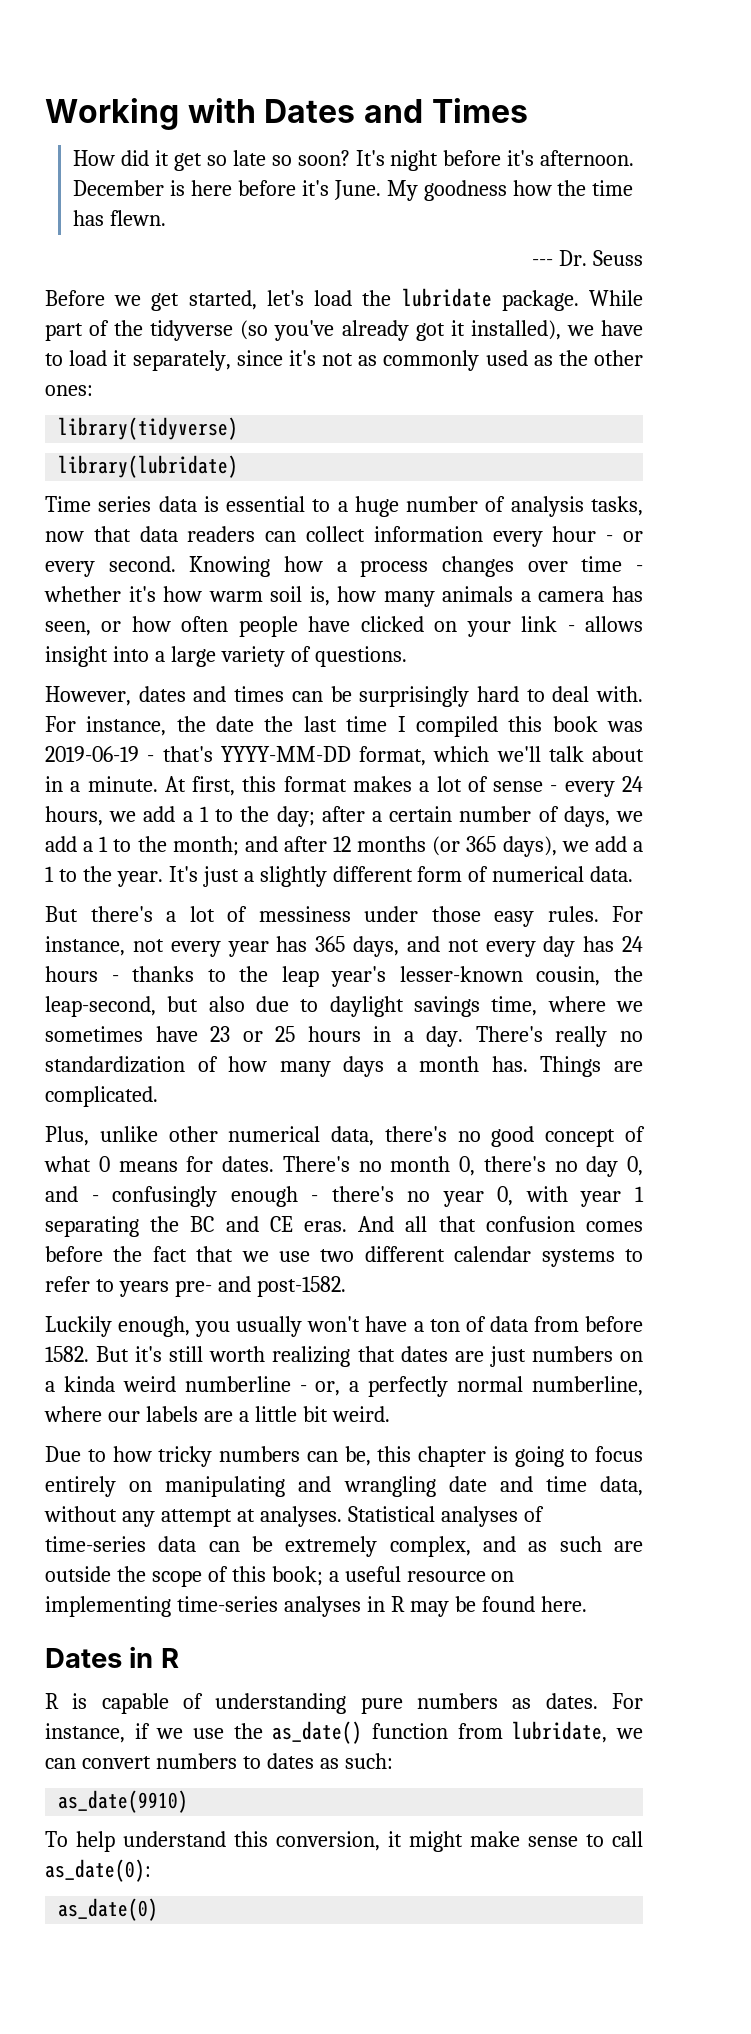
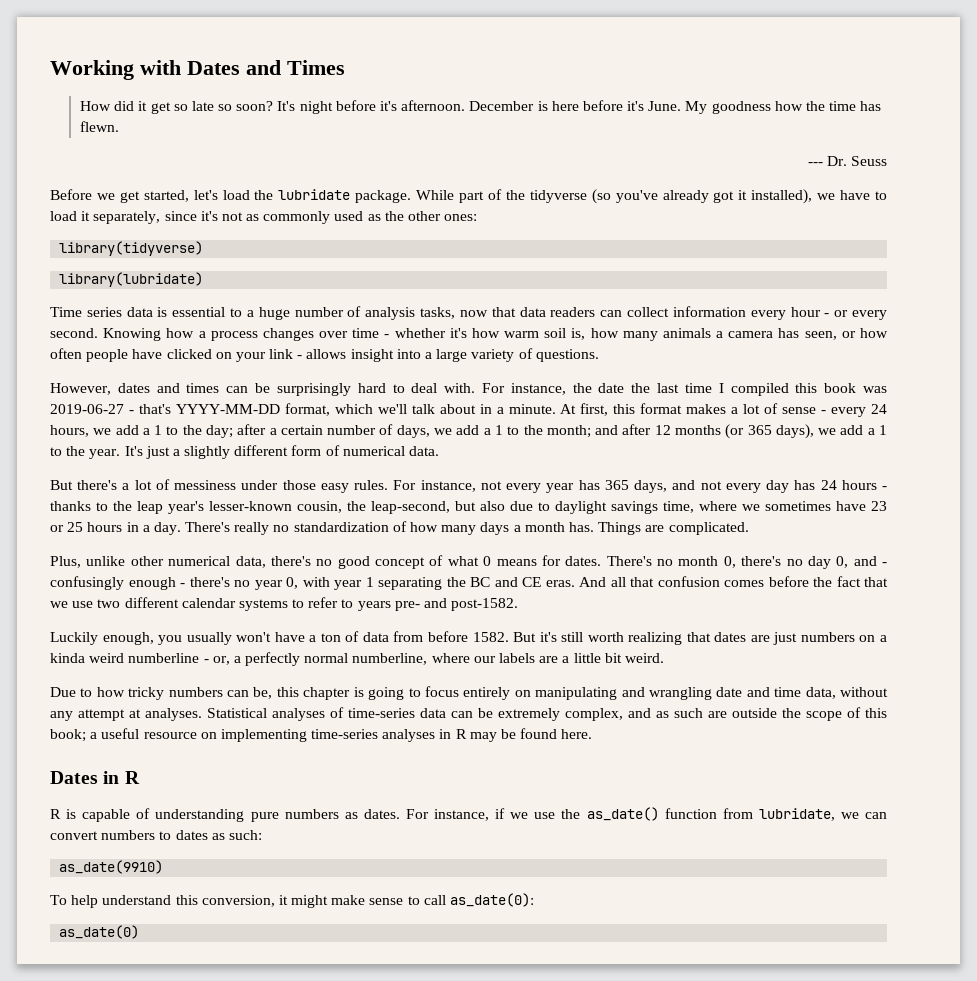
- For instance, the date the last time I compiled this book was 2019-06-19 - that's YYYY-MM-DD format, which we'll talk about in a minute.
+ For instance, the date the last time I compiled this book was 2019-06-27 - that's YYYY-MM-DD format, which we'll talk about in a minute.

